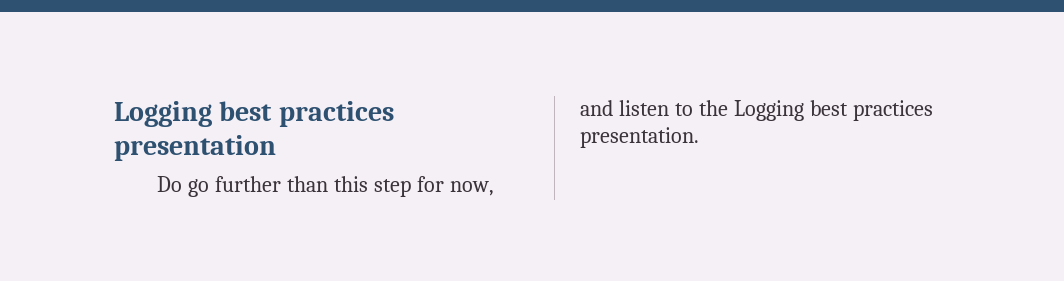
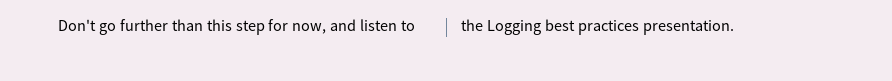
- Logging best practices presentation
- Do go further than this step for now, and listen to the Logging best practices presentation.
+ Don't go further than this step for now, and listen to the Logging best practices presentation.

